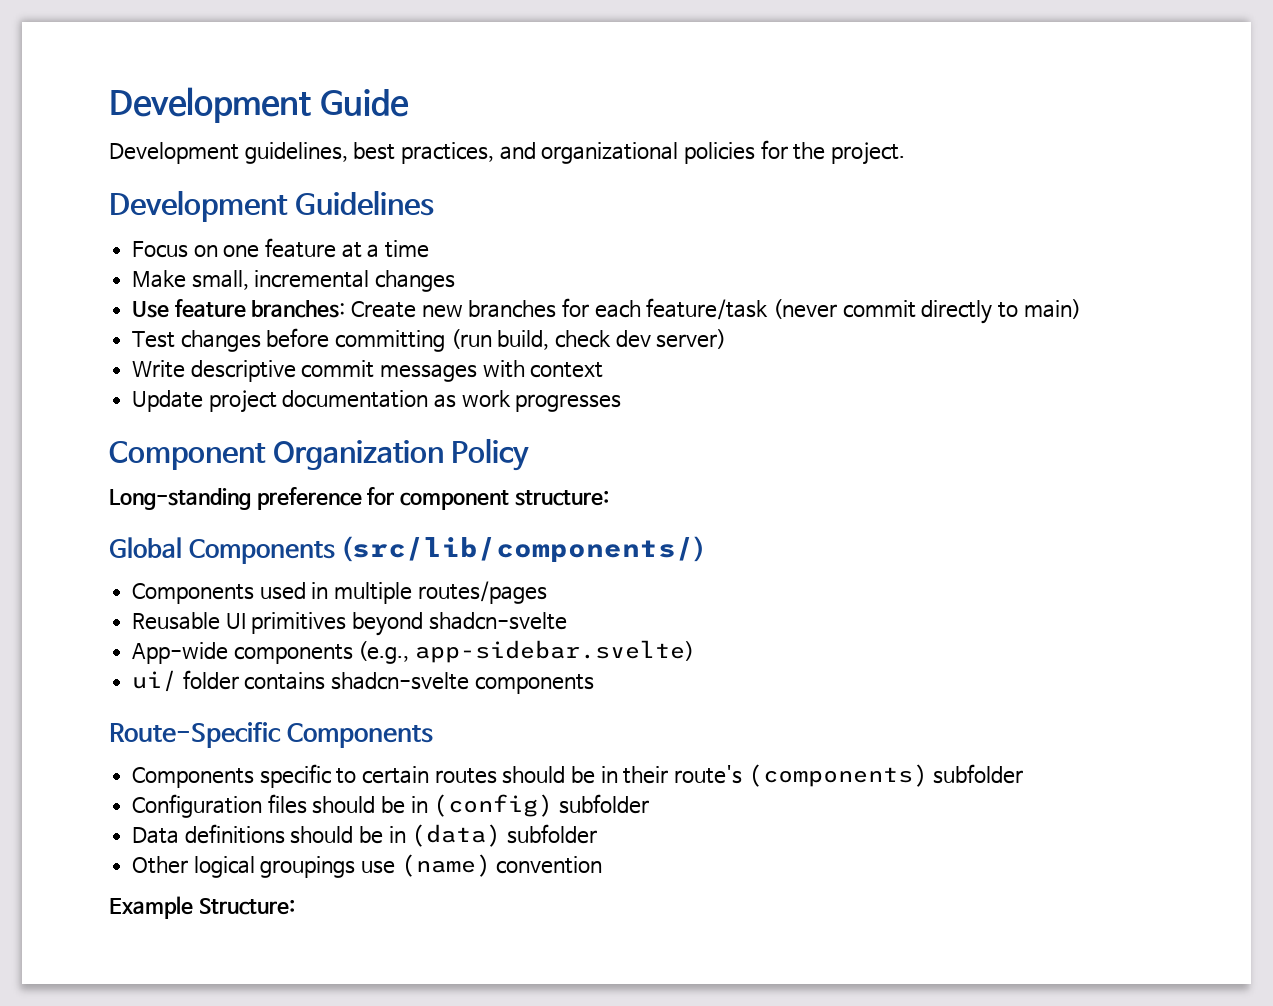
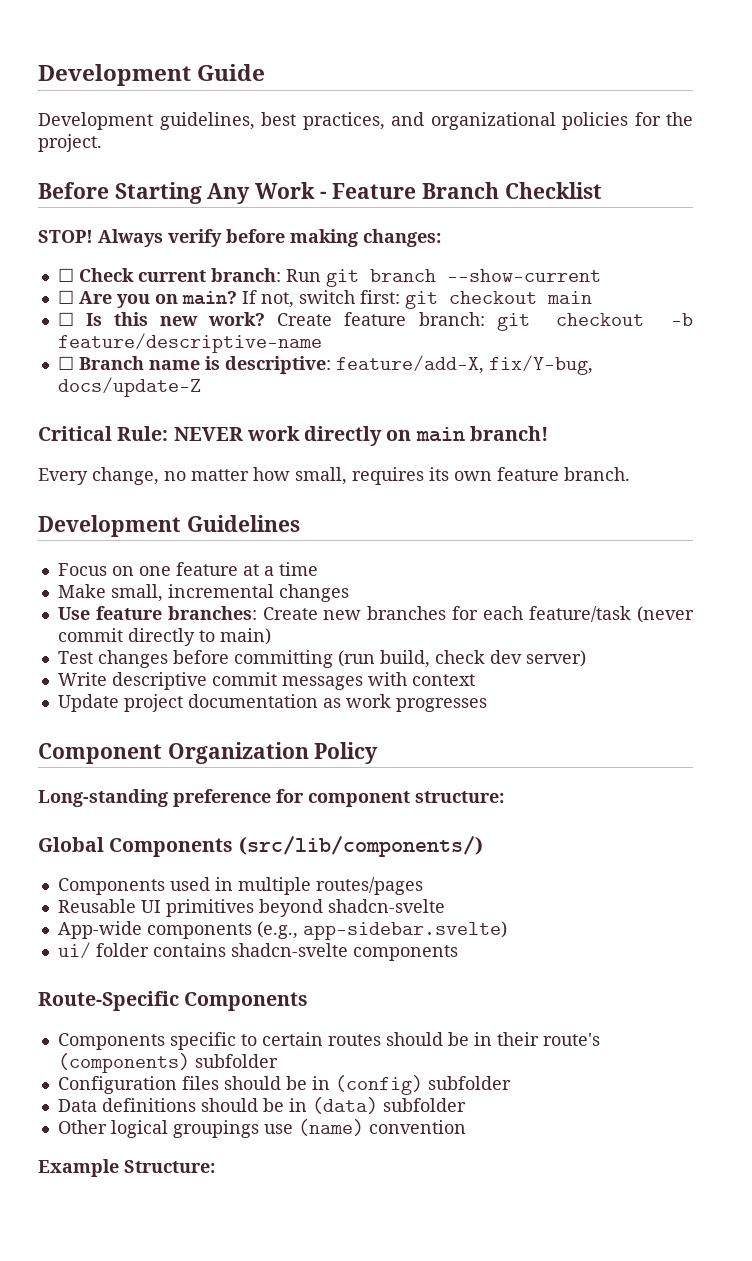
+ Before Starting Any Work - Feature Branch Checklist
+ STOP! Always verify before making changes:
+ ☐ Check current branch: Run git branch --show-current
+ ☐ Are you on main? If not, switch first: git checkout main
+ ☐ Is this new work? Create feature branch: git checkout -b feature/descriptive-name
+ ☐ Branch name is descriptive: feature/add-X, fix/Y-bug, docs/update-Z
+ Critical Rule: NEVER work directly on main branch!
+ Every change, no matter how small, requires its own feature branch.

